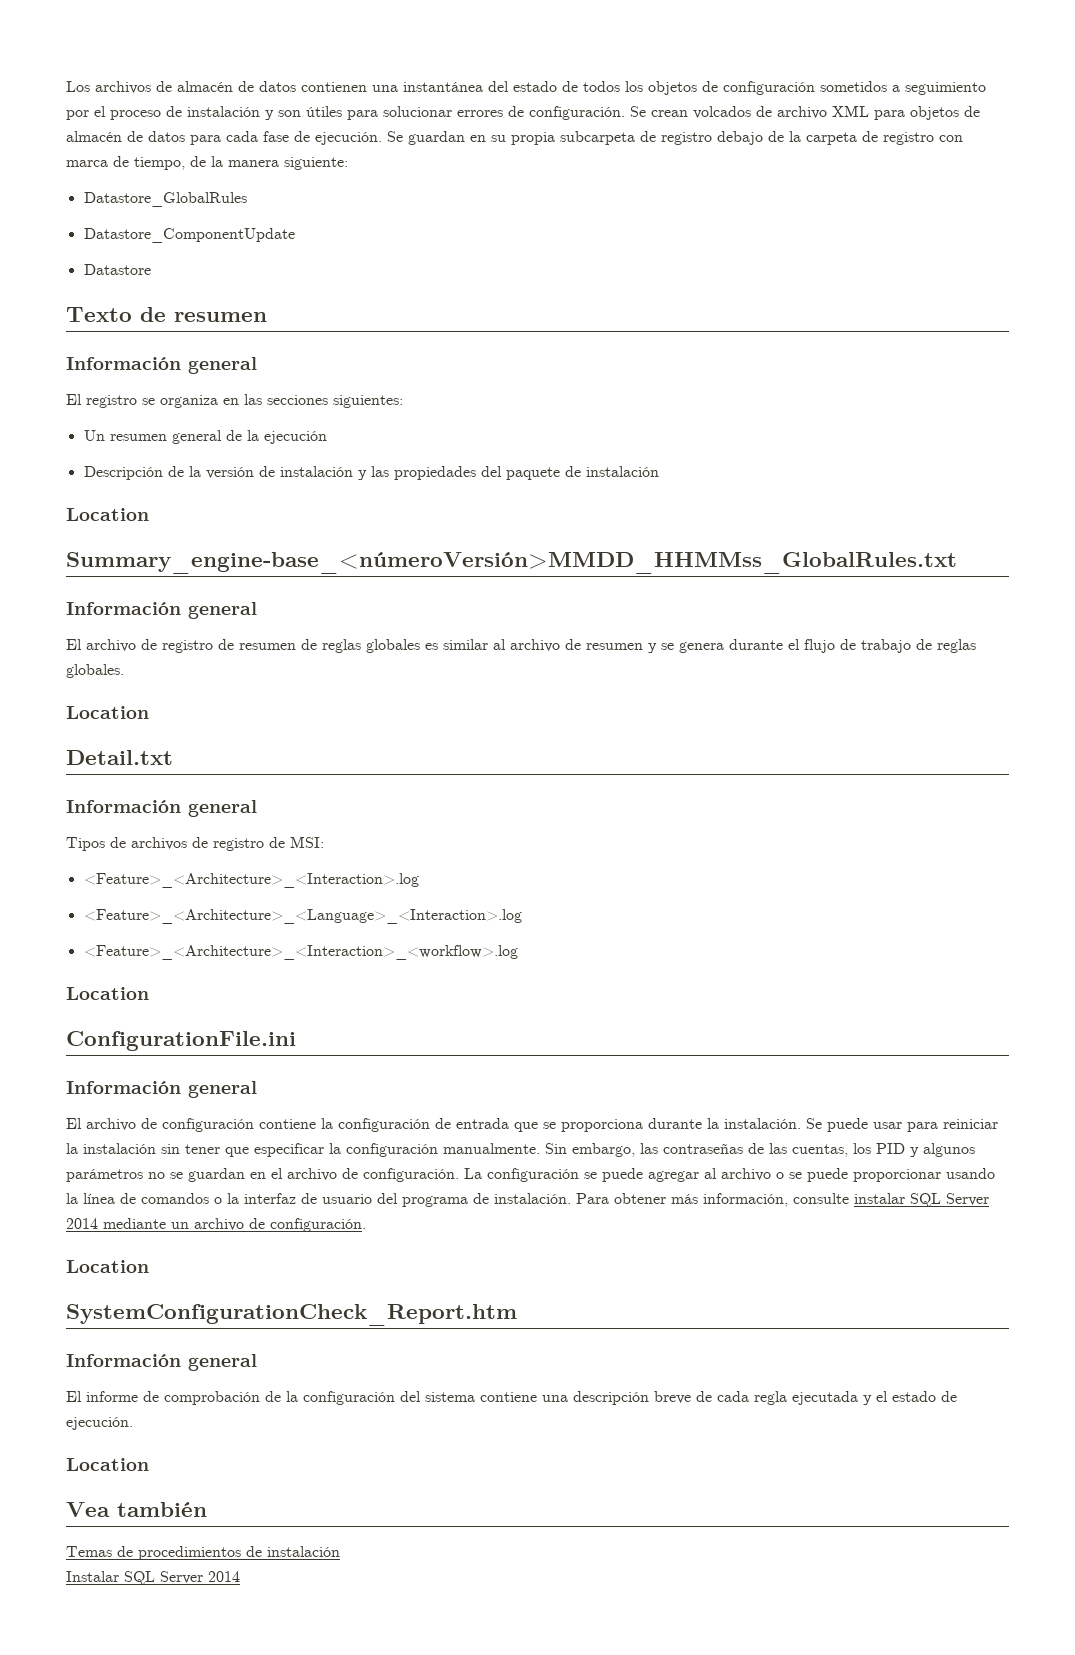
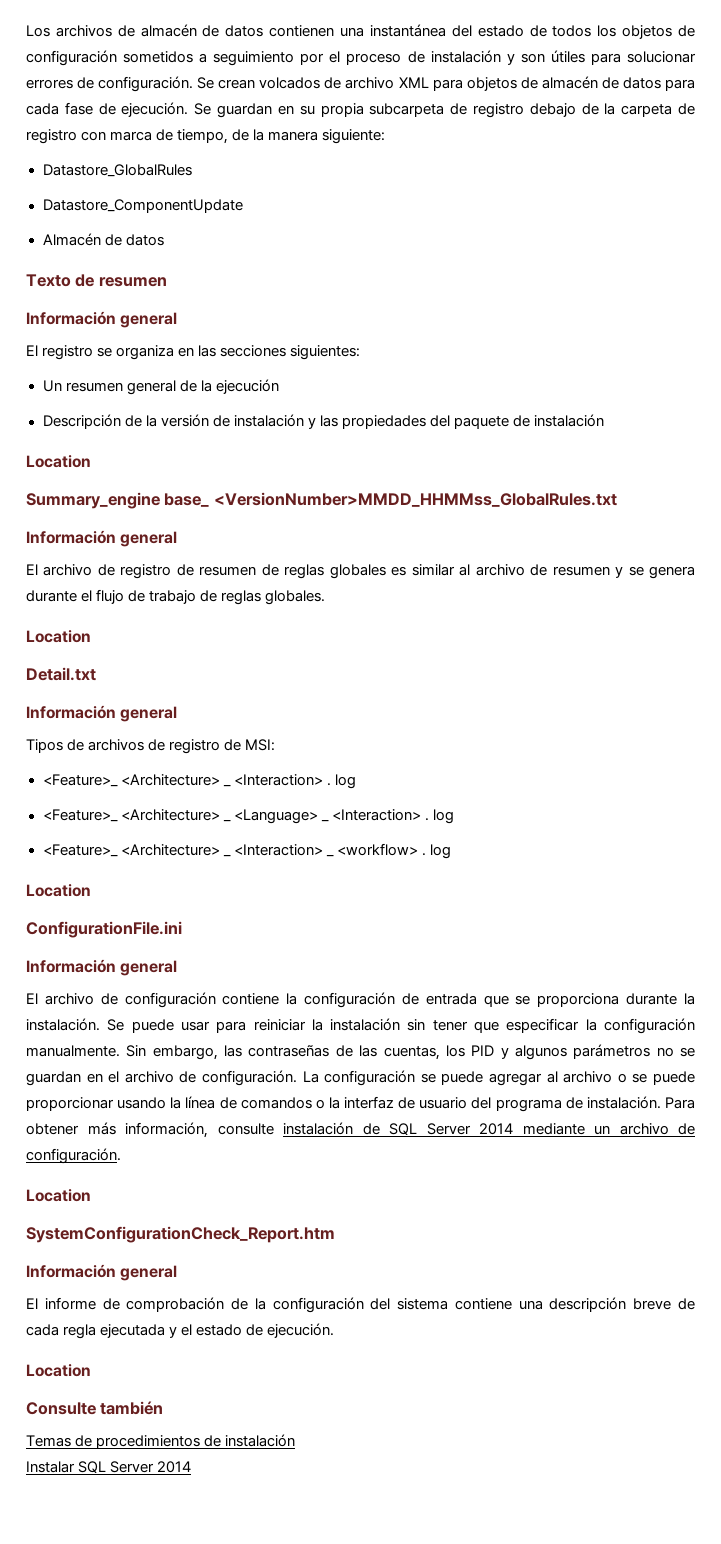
- Datastore
+ Almacén de datos
- Summary_engine-base_<númeroVersión>MMDD_HHMMss_GlobalRules.txt
+ Summary_engine base_ <VersionNumber>MMDD_HHMMss_GlobalRules.txt
- <Feature>_<Architecture>_<Interaction>.log
- <Feature>_<Architecture>_<Language>_<Interaction>.log
- <Feature>_<Architecture>_<Interaction>_<workflow>.log
+ <Feature>_ <Architecture> _ <Interaction> . log
+ <Feature>_ <Architecture> _ <Language> _ <Interaction> . log
+ <Feature>_ <Architecture> _ <Interaction> _ <workflow> . log
- Para obtener más información, consulte instalar SQL Server 2014 mediante un archivo de configuración.
+ Para obtener más información, consulte instalación de SQL Server 2014 mediante un archivo de configuración.
- Vea también
+ Consulte también

